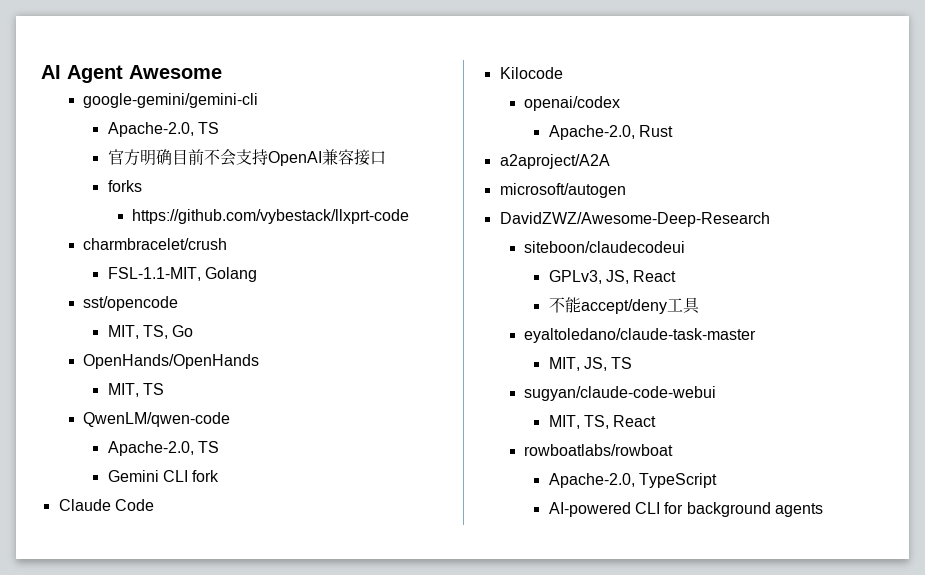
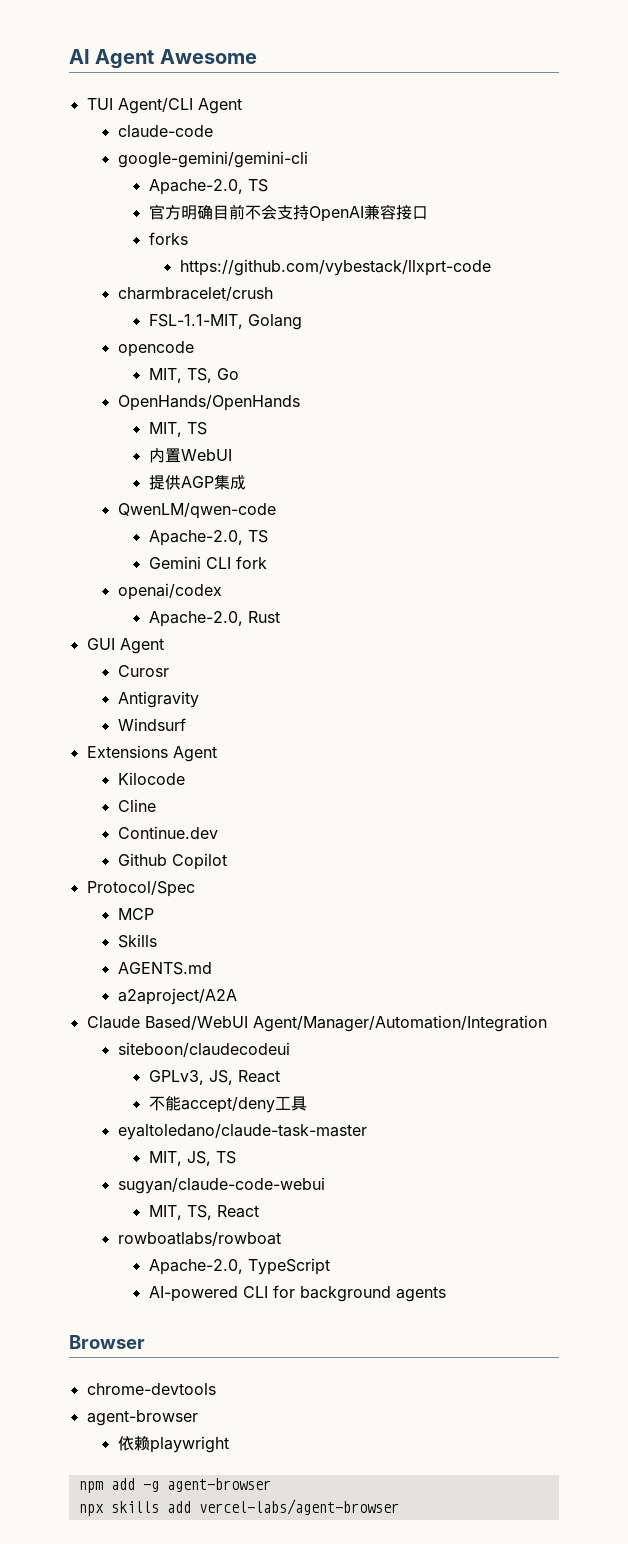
+ TUI Agent/CLI Agent
+ claude-code
- sst/opencode
+ opencode
+ 内置WebUI
+ 提供AGP集成
- Claude Code
- Kilocode
+ GUI Agent
+ Curosr
+ Antigravity
+ Windsurf
+ Extensions Agent
+ Kilocode
+ Cline
+ Continue.dev
+ Github Copilot
+ Protocol/Spec
+ MCP
+ Skills
+ AGENTS.md
  a2aproject/A2A
- microsoft/autogen
- DavidZWZ/Awesome-Deep-Research
+ Claude Based/WebUI Agent/Manager/Automation/Integration
+ Browser
+ chrome-devtools
+ agent-browser
+ 依赖playwright
+ npm add -g agent-browser
+ npx skills add vercel-labs/agent-browser

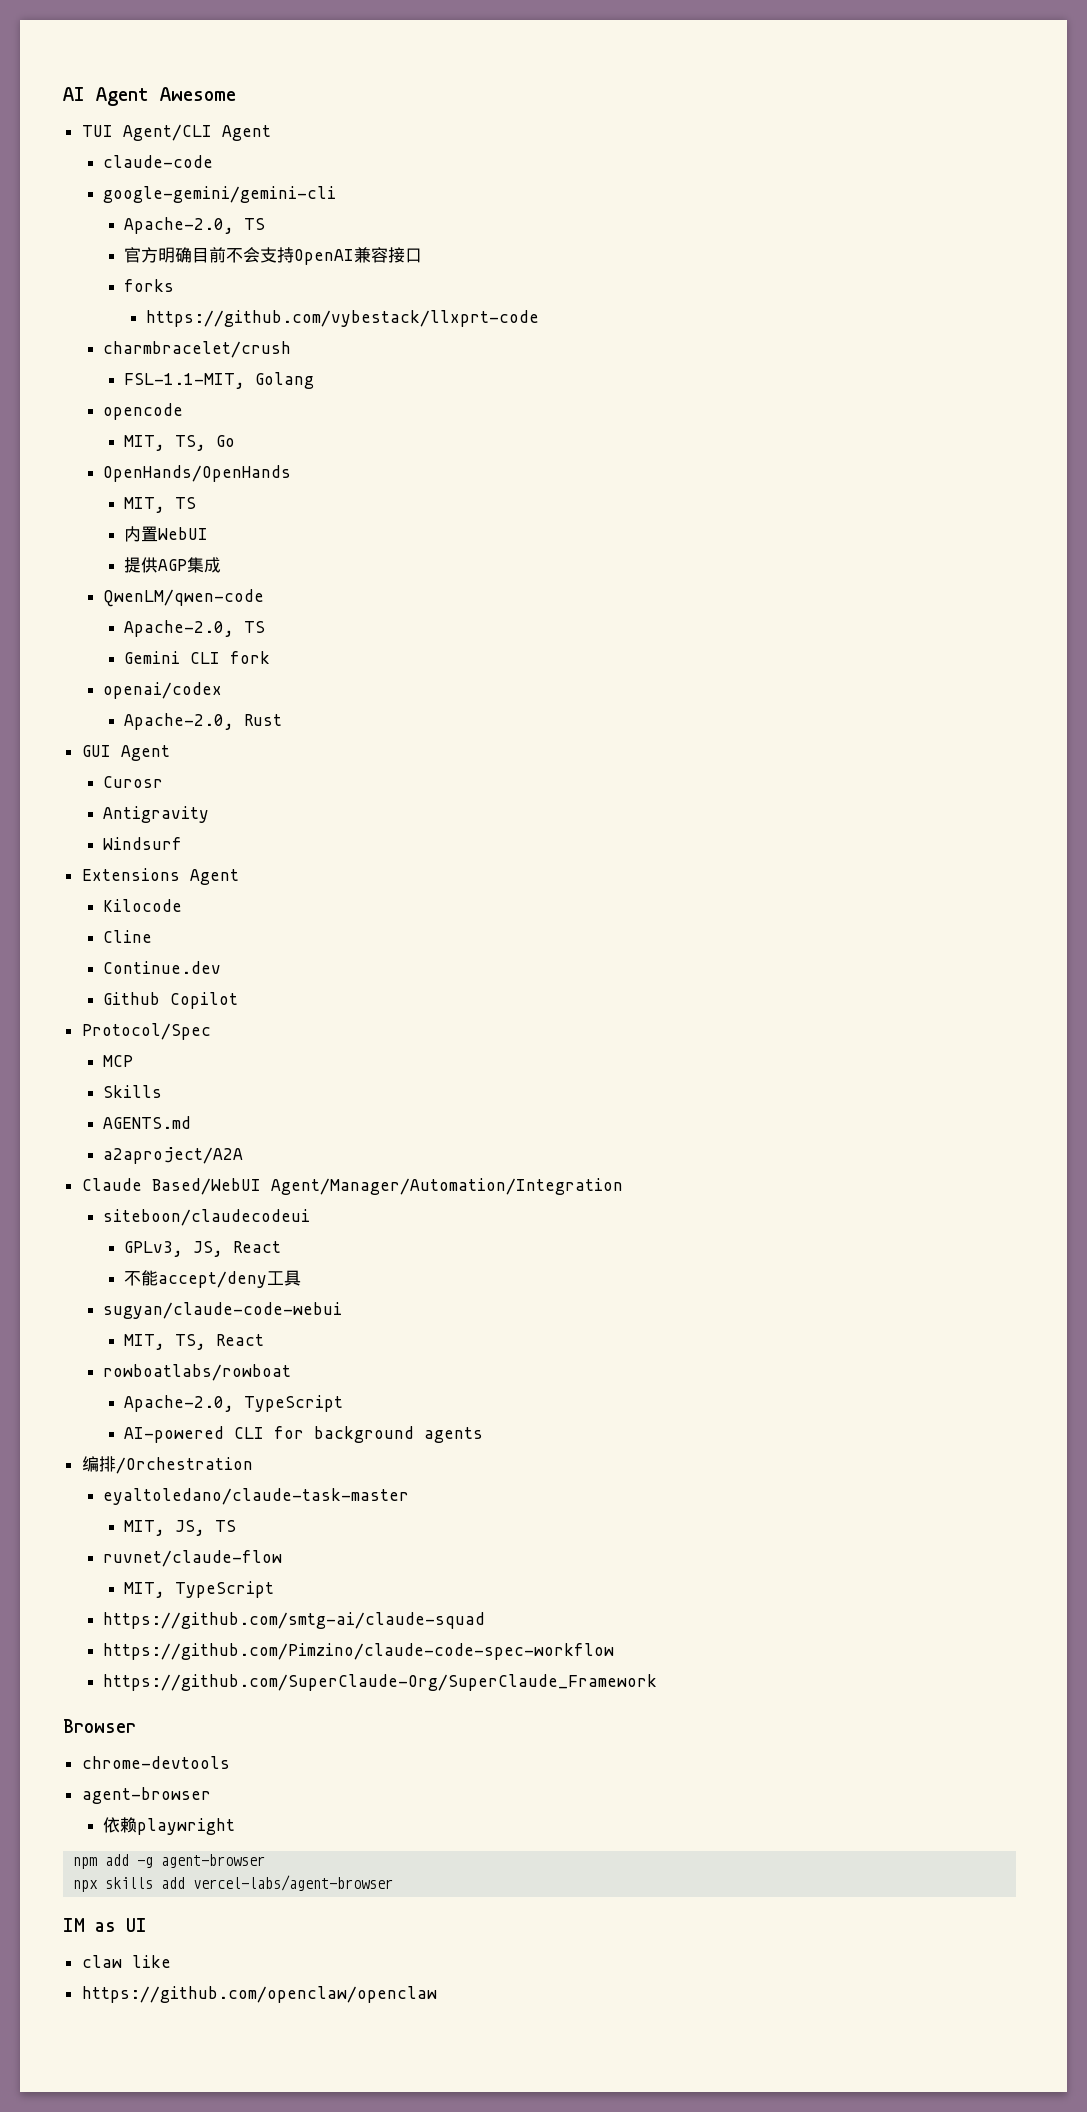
- eyaltoledano/claude-task-master
- MIT, JS, TS
+ 编排/Orchestration
+ eyaltoledano/claude-task-master
+ MIT, JS, TS
+ ruvnet/claude-flow
+ MIT, TypeScript
+ https://github.com/smtg-ai/claude-squad
+ https://github.com/Pimzino/claude-code-spec-workflow
+ https://github.com/SuperClaude-Org/SuperClaude_Framework
+ IM as UI
+ claw like
+ https://github.com/openclaw/openclaw

